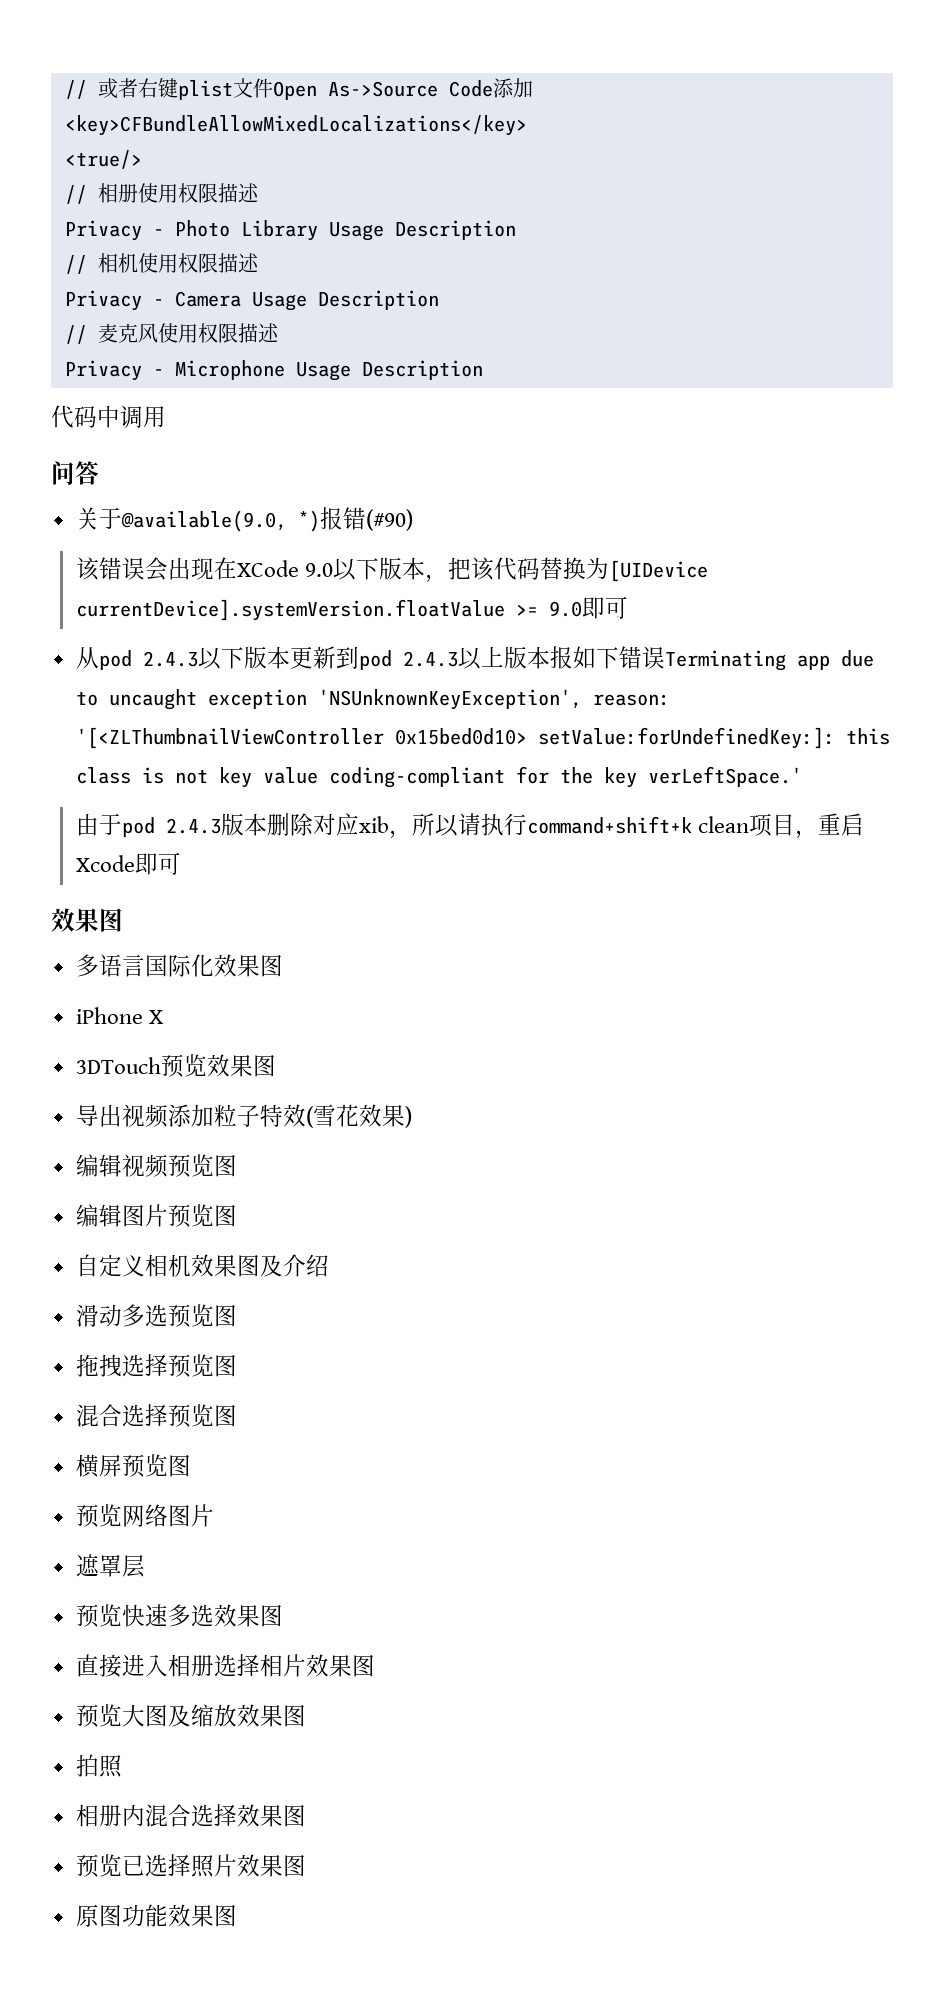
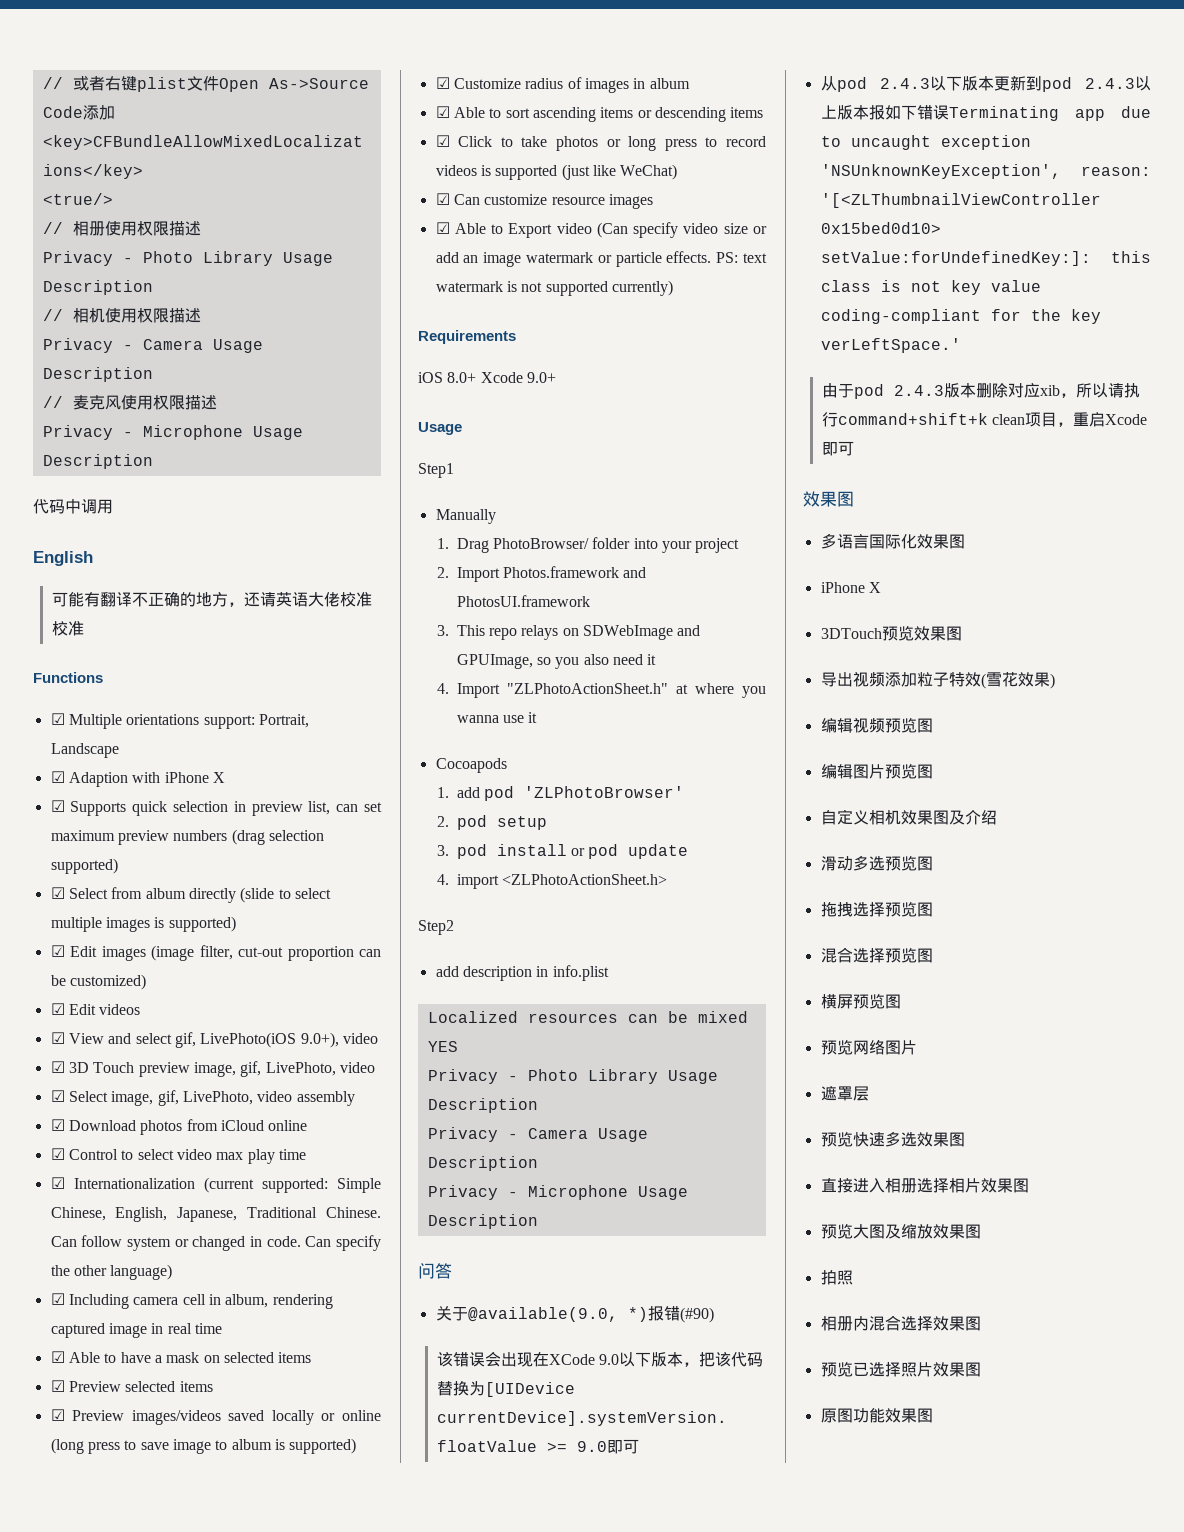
+ English
+ 可能有翻译不正确的地方，还请英语大佬校准校准
+ Functions
+ ☑ Multiple orientations support: Portrait, Landscape
+ ☑ Adaption with iPhone X
+ ☑ Supports quick selection in preview list, can set maximum preview numbers (drag selection supported)
+ ☑ Select from album directly (slide to select multiple images is supported)
+ ☑ Edit images (image filter, cut-out proportion can be customized)
+ ☑ Edit videos
+ ☑ View and select gif, LivePhoto(iOS 9.0+), video
+ ☑ 3D Touch preview image, gif, LivePhoto, video
+ ☑ Select image, gif, LivePhoto, video assembly
+ ☑ Download photos from iCloud online
+ ☑ Control to select video max play time
+ ☑ Internationalization (current supported: Simple Chinese, English, Japanese, Traditional Chinese. Can follow system or changed in code. Can specify the other language)
+ ☑ Including camera cell in album, rendering captured image in real time
+ ☑ Able to have a mask on selected items
+ ☑ Preview selected items
+ ☑ Preview images/videos saved locally or online (long press to save image to album is supported)
+ ☑ Customize radius of images in album
+ ☑ Able to sort ascending items or descending items
+ ☑ Click to take photos or long press to record videos is supported (just like WeChat)
+ ☑ Can customize resource images
+ ☑ Able to Export video (Can specify video size or add an image watermark or particle effects. PS: text watermark is not supported currently)
+ Requirements
+ iOS 8.0+ Xcode 9.0+
+ Usage
+ Step1
+ Manually
+ 1. Drag PhotoBrowser/ folder into your project
+ 2. Import Photos.framework and PhotosUI.framework
+ 3. This repo relays on SDWebImage and GPUImage, so you also need it
+ 4. Import "ZLPhotoActionSheet.h" at where you wanna use it
+ Cocoapods
+ 1. add pod 'ZLPhotoBrowser'
+ 2. pod setup
+ 3. pod install or pod update
+ 4. import <ZLPhotoActionSheet.h>
+ Step2
+ add description in info.plist
+ Localized resources can be mixed YES
+ Privacy - Photo Library Usage Description
+ Privacy - Camera Usage Description
+ Privacy - Microphone Usage Description

